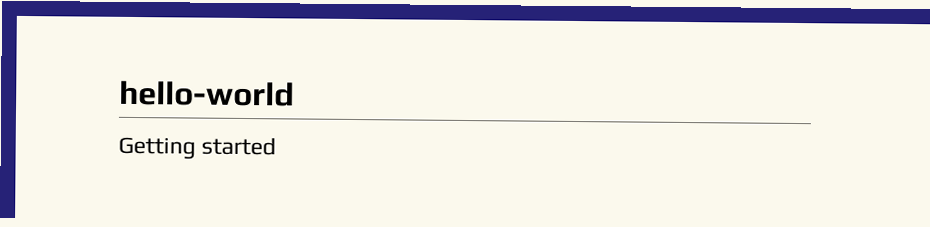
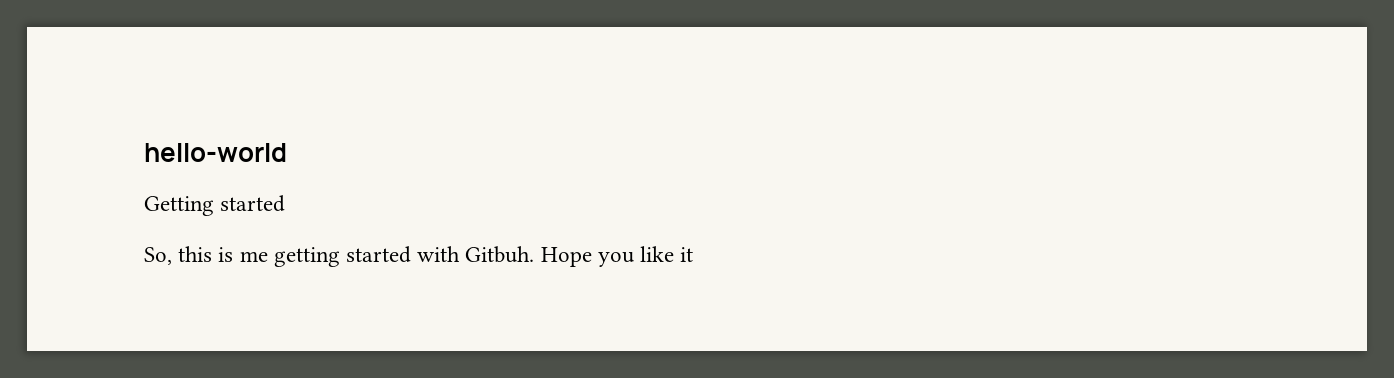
+ So, this is me getting started with Gitbuh. Hope you like it

